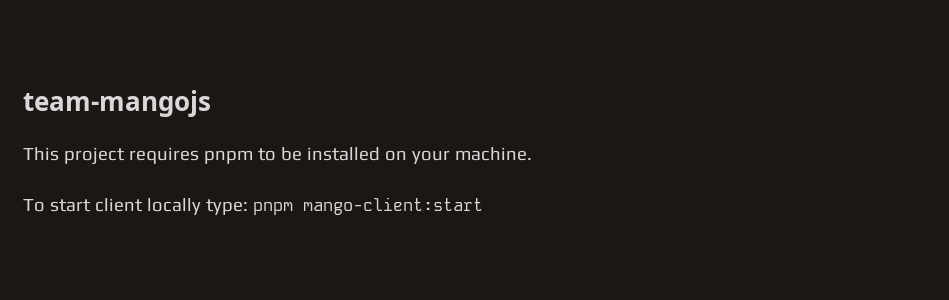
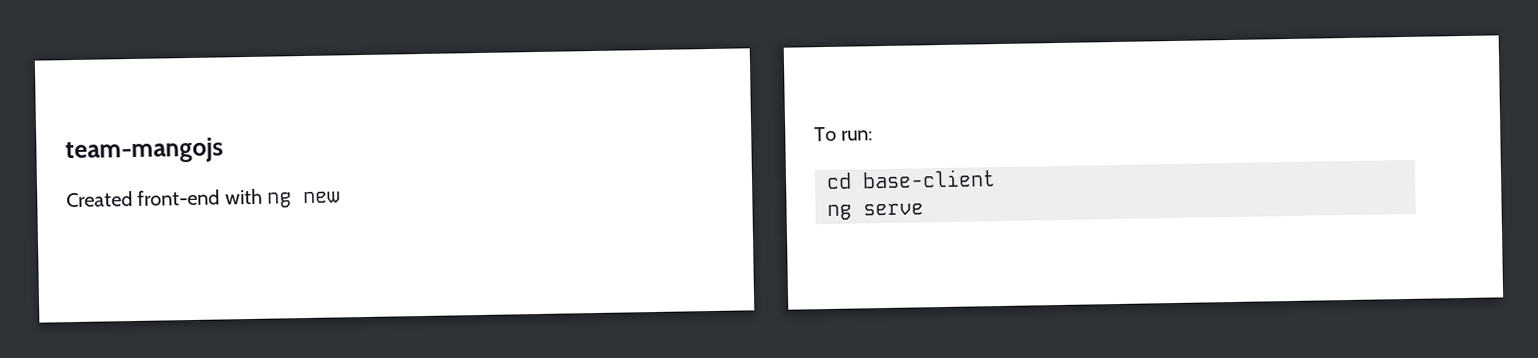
- This project requires pnpm to be installed on your machine.
- To start client locally type: pnpm mango-client:start
+ Created front-end with ng new
+ To run:
+ cd base-client
+ ng serve

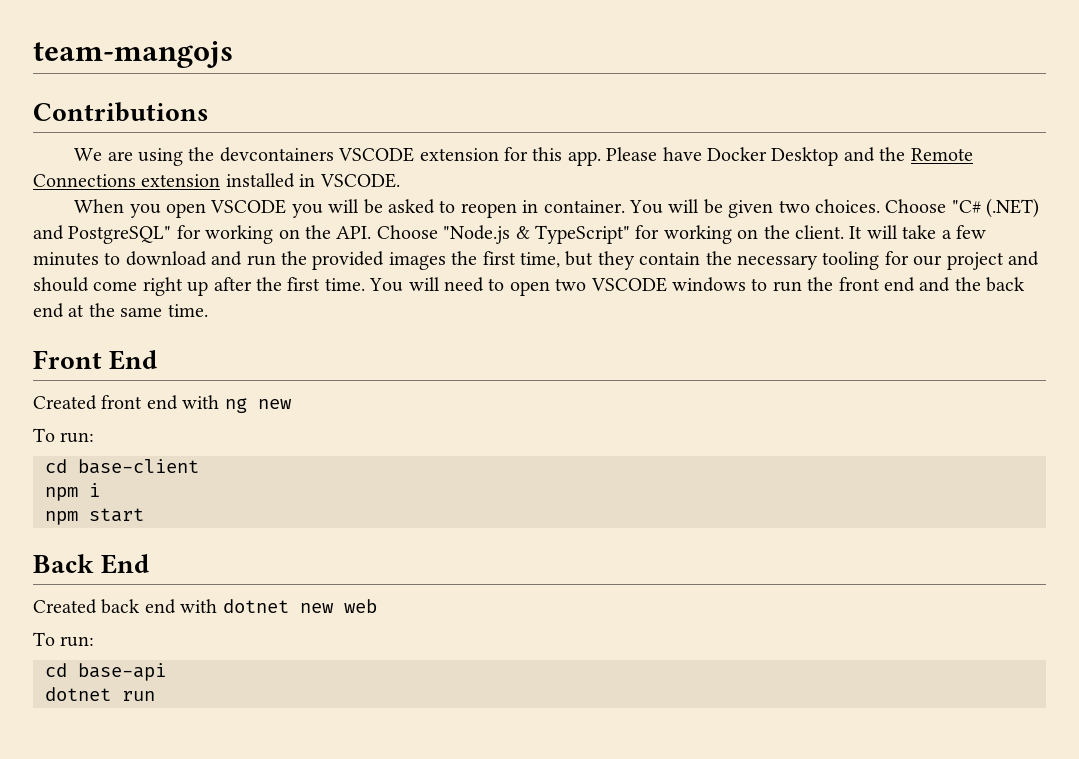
- Created front-end with ng new
+ Contributions
+ We are using the devcontainers VSCODE extension for this app. Please have Docker Desktop and the Remote Connections extension installed in VSCODE.
+ When you open VSCODE you will be asked to reopen in container. You will be given two choices. Choose "C# (.NET) and PostgreSQL" for working on the API. Choose "Node.js & TypeScript" for working on the client. It will take a few minutes to download and run the provided images the first time, but they contain the necessary tooling for our project and should come right up after the first time. You will need to open two VSCODE windows to run the front end and the back end at the same time.
+ Front End
+ Created front end with ng new
- ng serve
+ npm i
+ npm start
+ Back End
+ Created back end with dotnet new web
+ To run:
+ cd base-api
+ dotnet run

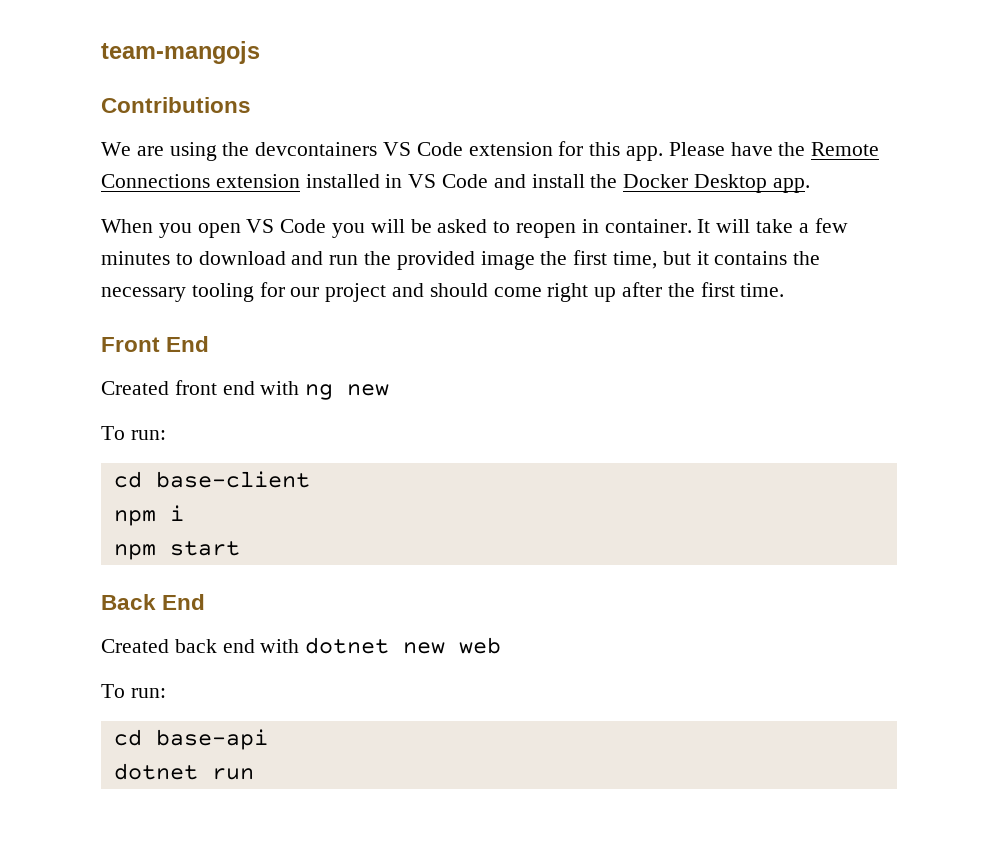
- We are using the devcontainers VSCODE extension for this app.
+ We are using the devcontainers VS Code extension for this app.
- Please have Docker Desktop and the Remote Connections extension installed in VSCODE.
+ Please have the Remote Connections extension installed in VS Code and install the Docker Desktop app.
- When you open VSCODE you will be asked to reopen in container.
+ When you open VS Code you will be asked to reopen in container.
- You will be given two choices. Choose "C# (.NET) and PostgreSQL" for working on the API. Choose "Node.js & TypeScript" for working on the client.
- It will take a few minutes to download and run the provided images the first time, but they contain the necessary tooling for our project and should come right up after the first time. You will need to open two VSCODE windows to run the front end and the back end at the same time.
+ It will take a few minutes to download and run the provided image the first time, but it contains the necessary tooling for our project and should come right up after the first time.

